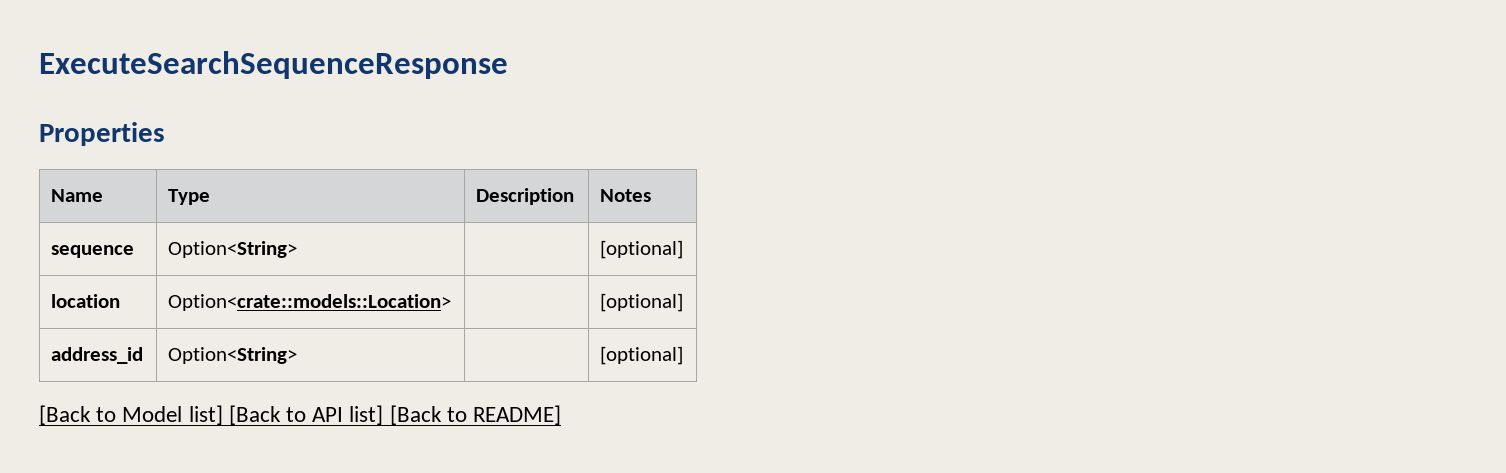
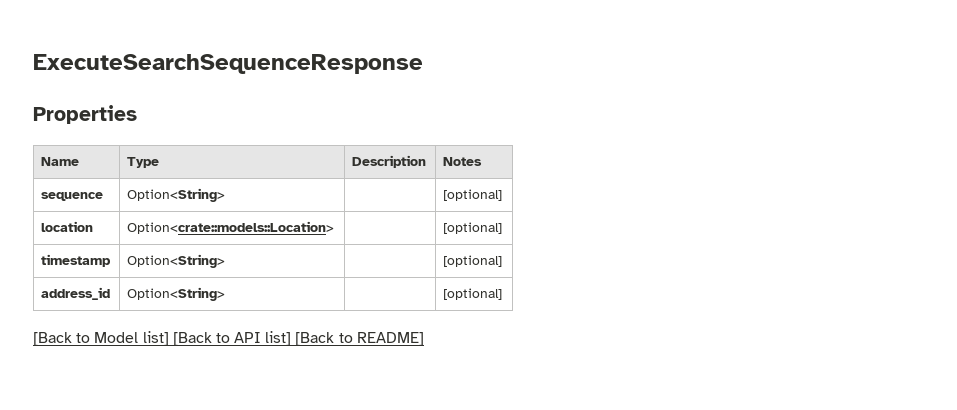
+ timestamp | Option<String> | | [optional]

